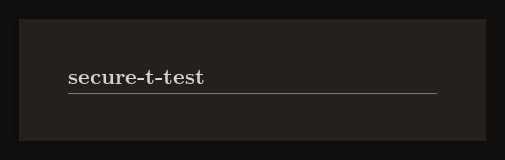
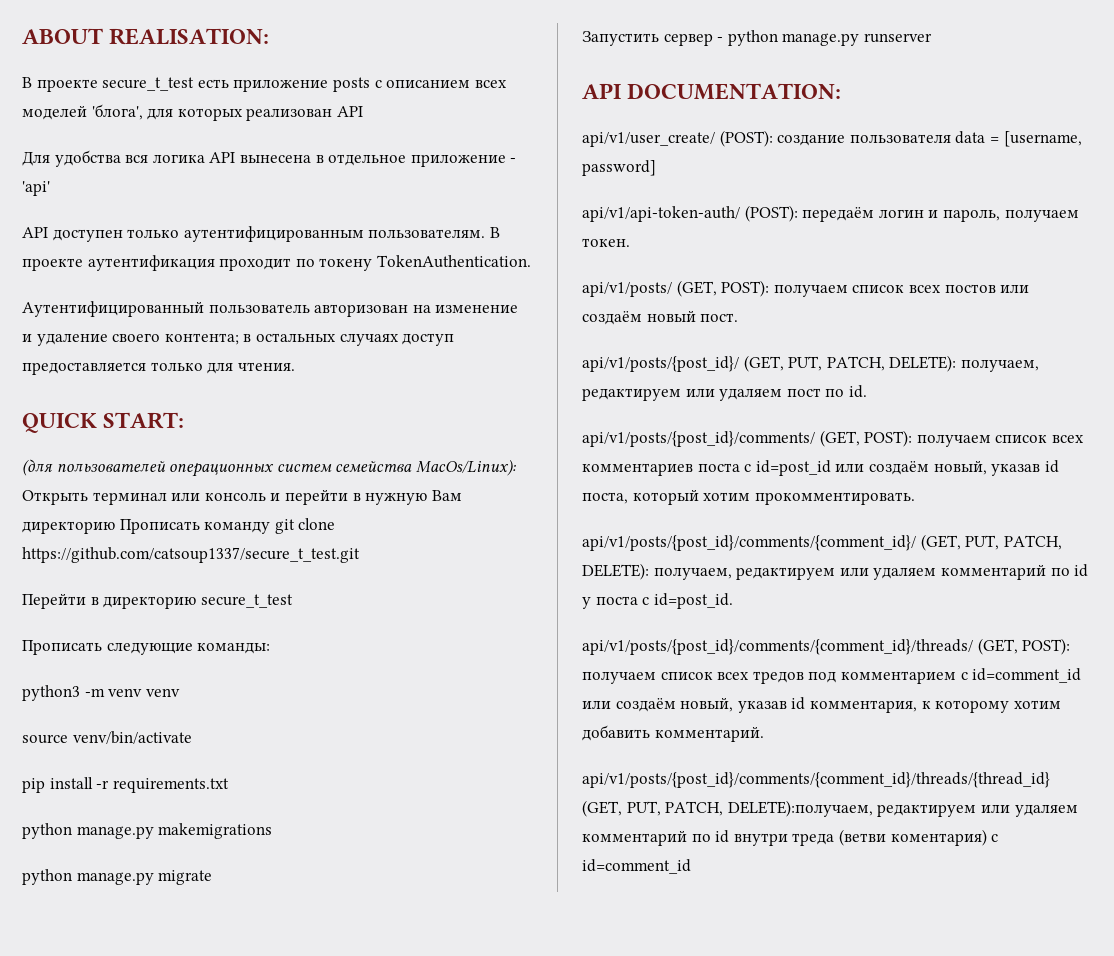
- secure-t-test
+ ABOUT REALISATION:
+ В проекте secure_t_test есть приложение posts с описанием всех моделей 'блога', для которых реализован API
+ Для удобства вся логика API вынесена в отдельное приложение - 'api'
+ API доступен только аутентифицированным пользователям. В проекте аутентификация проходит по токену TokenAuthentication.
+ Аутентифицированный пользователь авторизован на изменение и удаление своего контента; в остальных случаях доступ предоставляется только для чтения.
+ QUICK START:
+ (для пользователей операционных систем семейства MacOs/Linux): Открыть терминал или консоль и перейти в нужную Вам директорию Прописать команду git clone https://github.com/catsoup1337/secure_t_test.git
+ Перейти в директорию secure_t_test
+ Прописать следующие команды:
+ python3 -m venv venv
+ source venv/bin/activate
+ pip install -r requirements.txt
+ python manage.py makemigrations
+ python manage.py migrate
+ Запустить сервер - python manage.py runserver
+ API DOCUMENTATION:
+ api/v1/user_create/ (POST): создание пользователя data = [username, password]
+ api/v1/api-token-auth/ (POST): передаём логин и пароль, получаем токен.
+ api/v1/posts/ (GET, POST): получаем список всех постов или создаём новый пост.
+ api/v1/posts/{post_id}/ (GET, PUT, PATCH, DELETE): получаем, редактируем или удаляем пост по id.
+ api/v1/posts/{post_id}/comments/ (GET, POST): получаем список всех комментариев поста с id=post_id или создаём новый, указав id поста, который хотим прокомментировать.
+ api/v1/posts/{post_id}/comments/{comment_id}/ (GET, PUT, PATCH, DELETE): получаем, редактируем или удаляем комментарий по id у поста с id=post_id.
+ api/v1/posts/{post_id}/comments/{comment_id}/threads/ (GET, POST): получаем список всех тредов под комментарием с id=comment_id или создаём новый, указав id комментария, к которому хотим добавить комментарий.
+ api/v1/posts/{post_id}/comments/{comment_id}/threads/{thread_id} (GET, PUT, PATCH, DELETE):получаем, редактируем или удаляем комментарий по id внутри треда (ветви коментария) с id=comment_id

